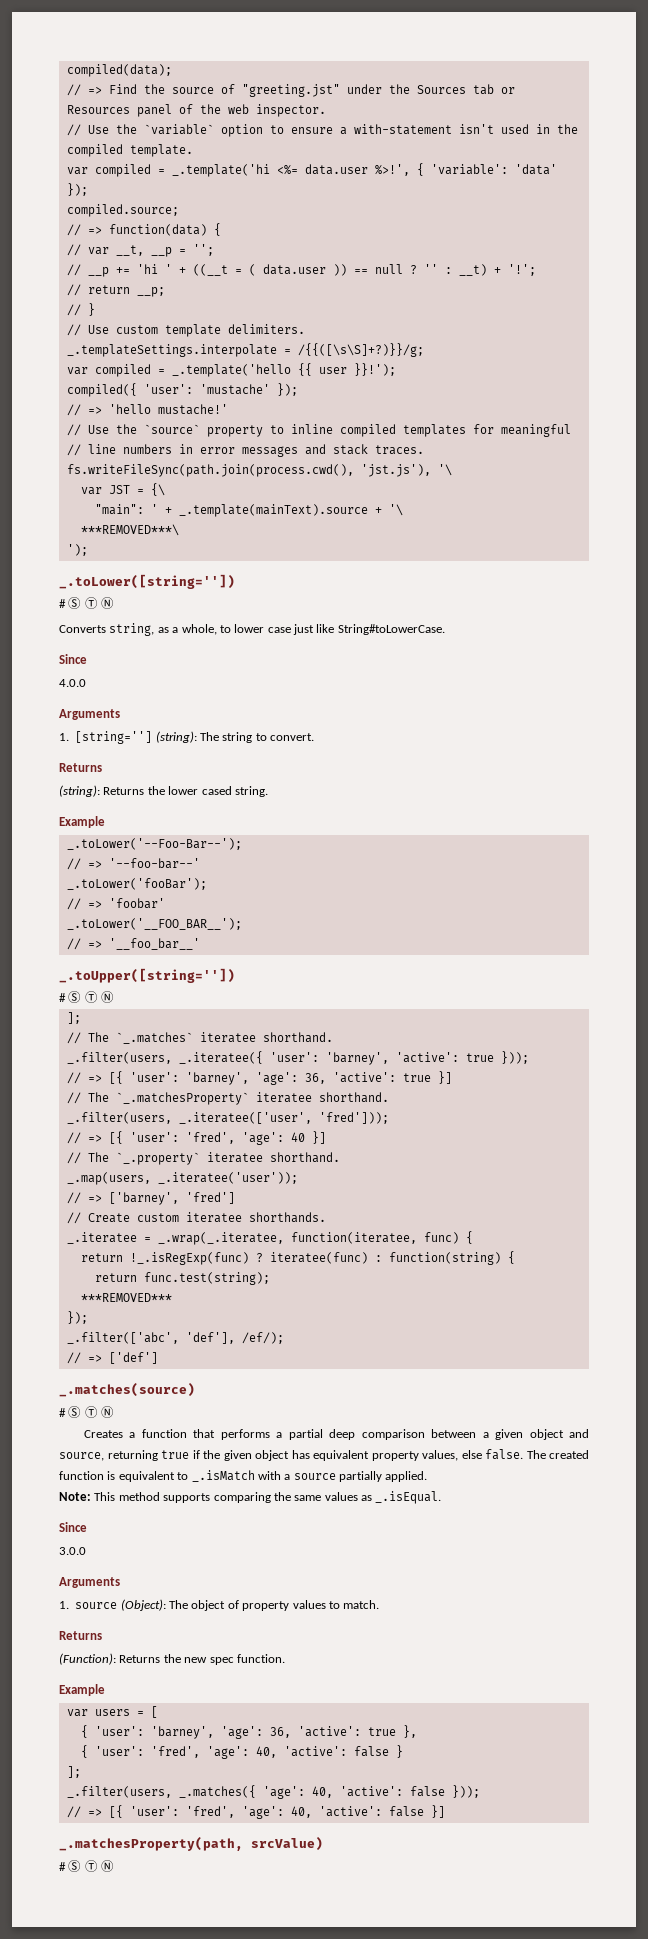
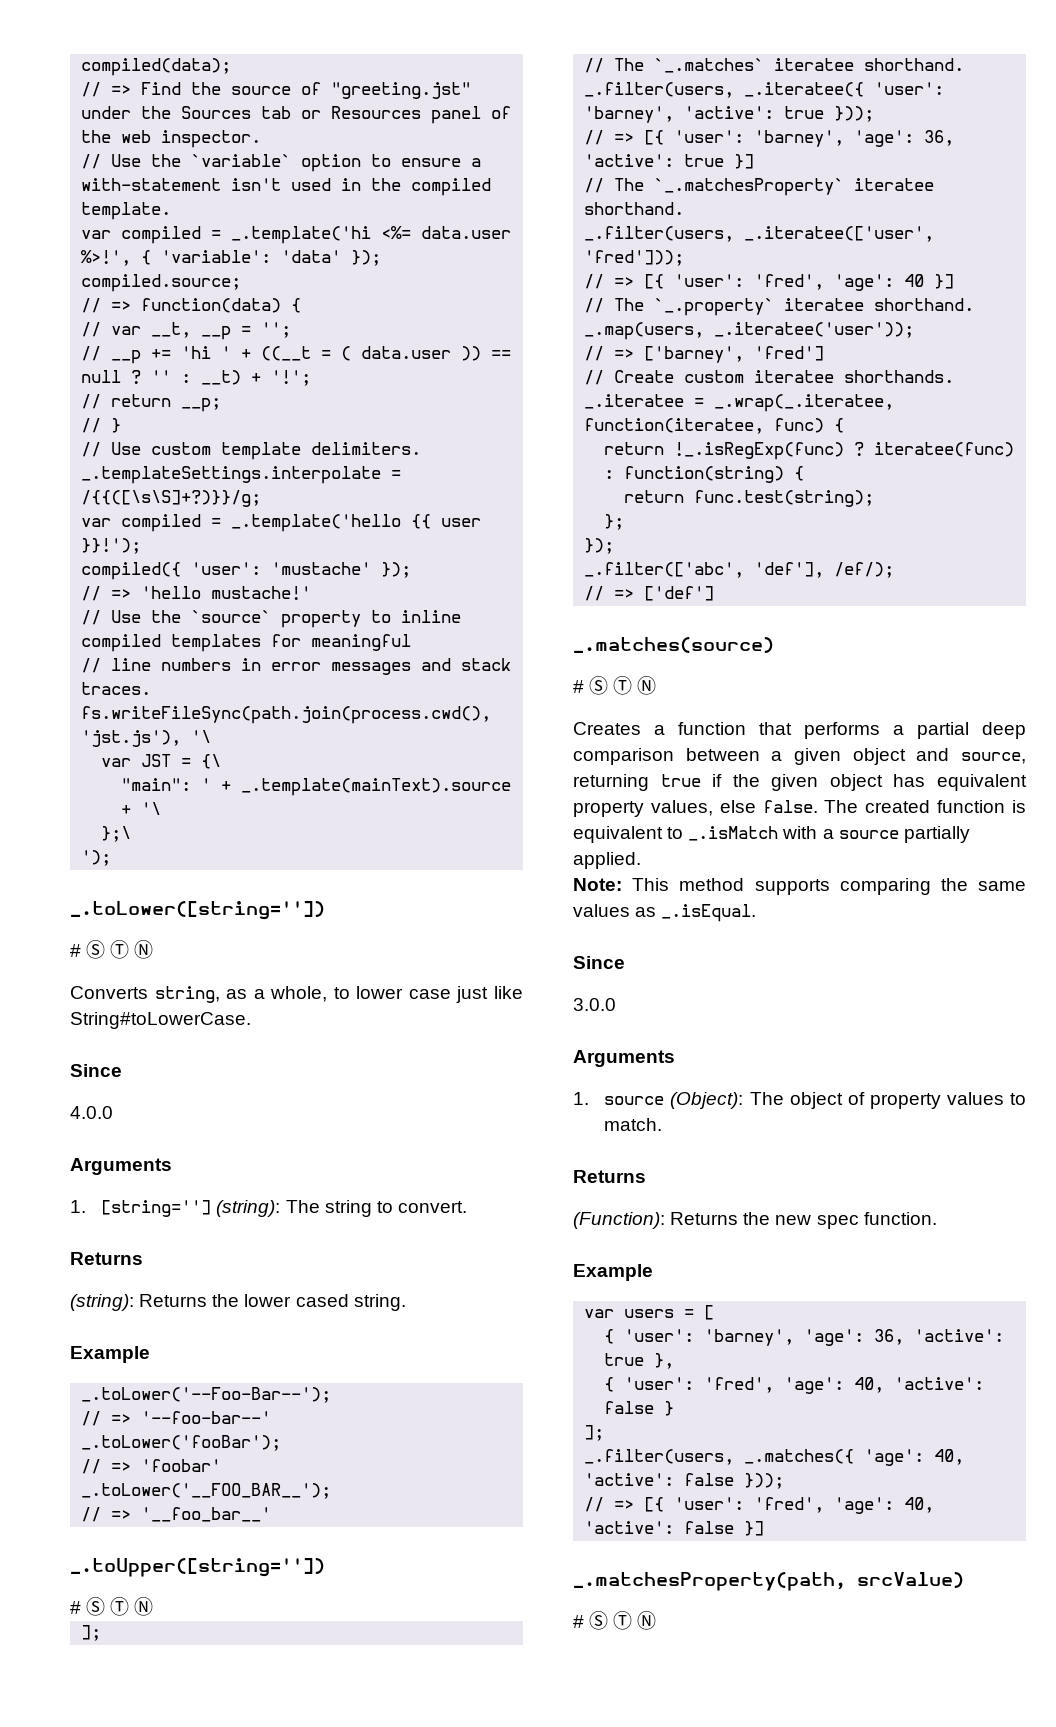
- ***REMOVED***\
+ };\
- ***REMOVED***
+ };

